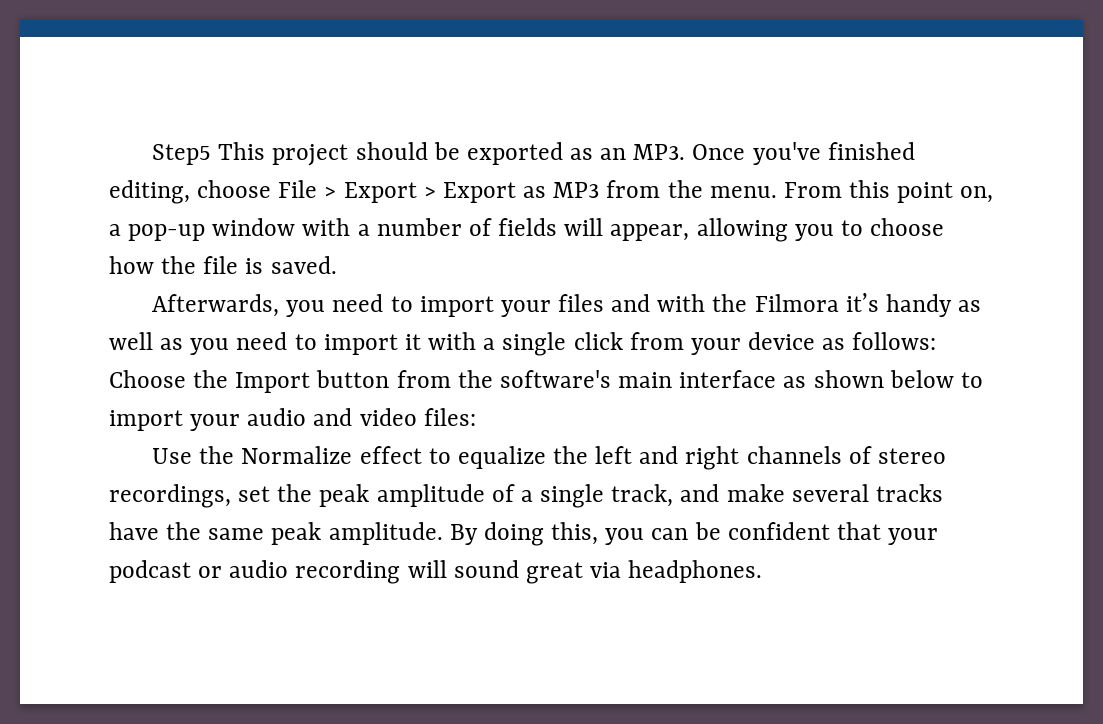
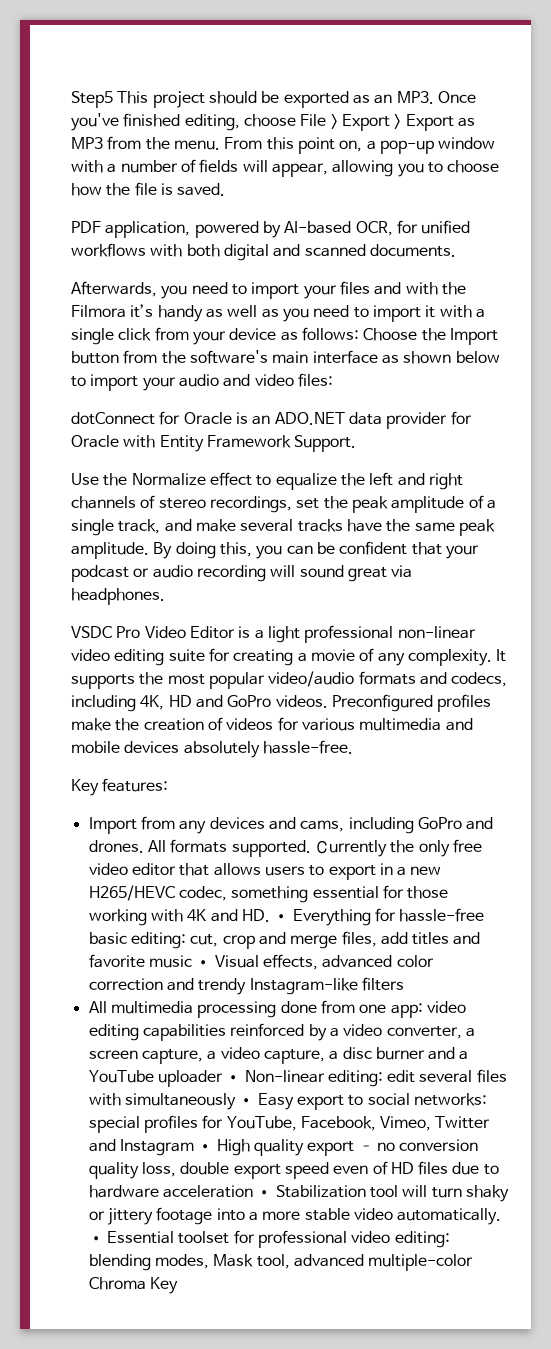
+ PDF application, powered by AI-based OCR, for unified workflows with both digital and scanned documents.
+ dotConnect for Oracle is an ADO.NET data provider for Oracle with Entity Framework Support.
+ VSDC Pro Video Editor is a light professional non-linear video editing suite for creating a movie of any complexity. It supports the most popular video/audio formats and codecs, including 4K, HD and GoPro videos. Preconfigured profiles make the creation of videos for various multimedia and mobile devices absolutely hassle-free.
+ Key features:
+ Import from any devices and cams, including GoPro and drones. All formats supported. Сurrently the only free video editor that allows users to export in a new H265/HEVC codec, something essential for those working with 4K and HD. • Everything for hassle-free basic editing: cut, crop and merge files, add titles and favorite music • Visual effects, advanced color correction and trendy Instagram-like filters
+ All multimedia processing done from one app: video editing capabilities reinforced by a video converter, a screen capture, a video capture, a disc burner and a YouTube uploader • Non-linear editing: edit several files with simultaneously • Easy export to social networks: special profiles for YouTube, Facebook, Vimeo, Twitter and Instagram • High quality export – no conversion quality loss, double export speed even of HD files due to hardware acceleration • Stabilization tool will turn shaky or jittery footage into a more stable video automatically. • Essential toolset for professional video editing: blending modes, Mask tool, advanced multiple-color Chroma Key

